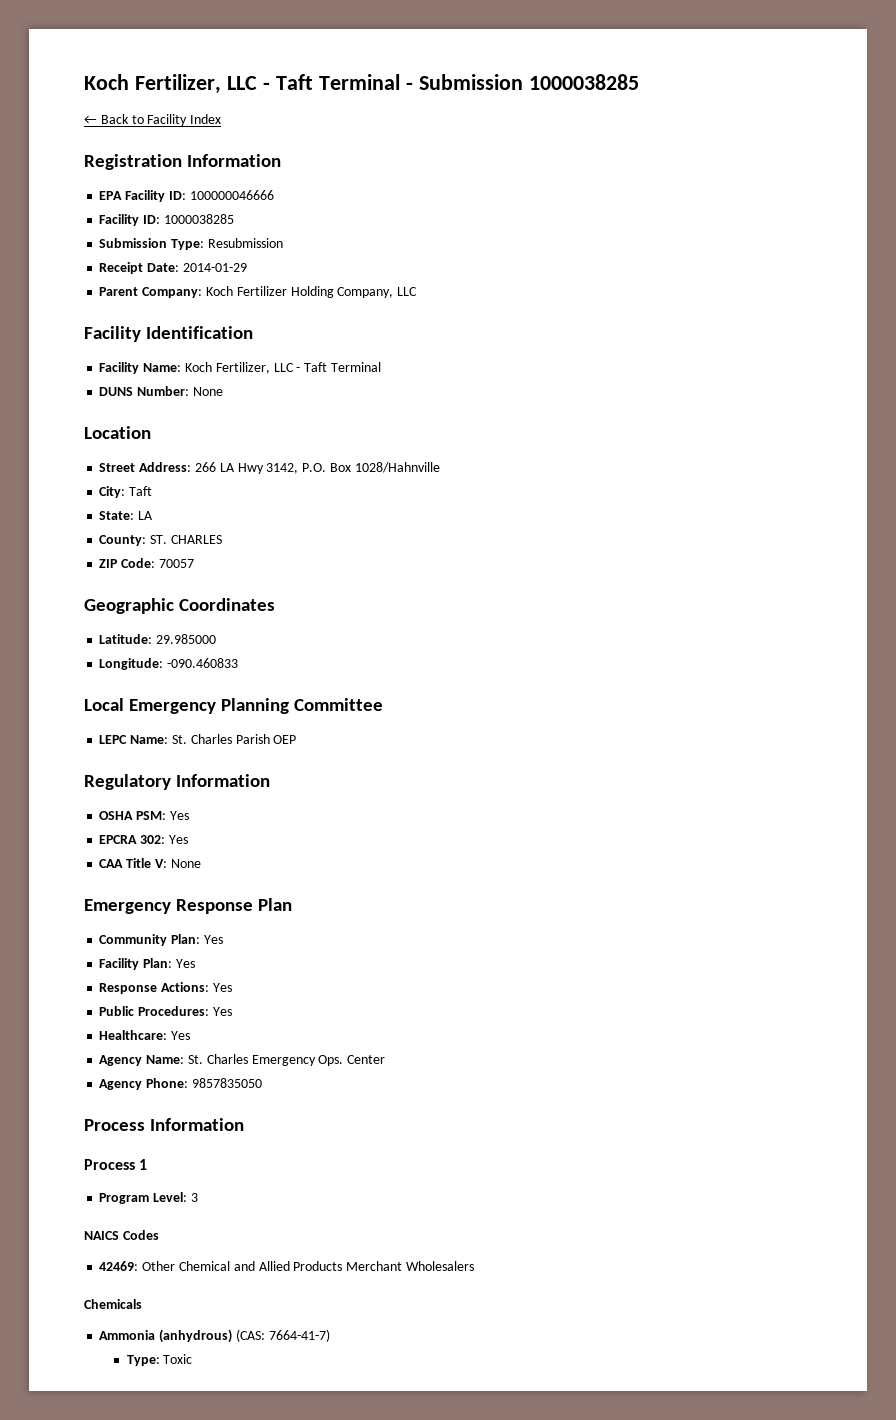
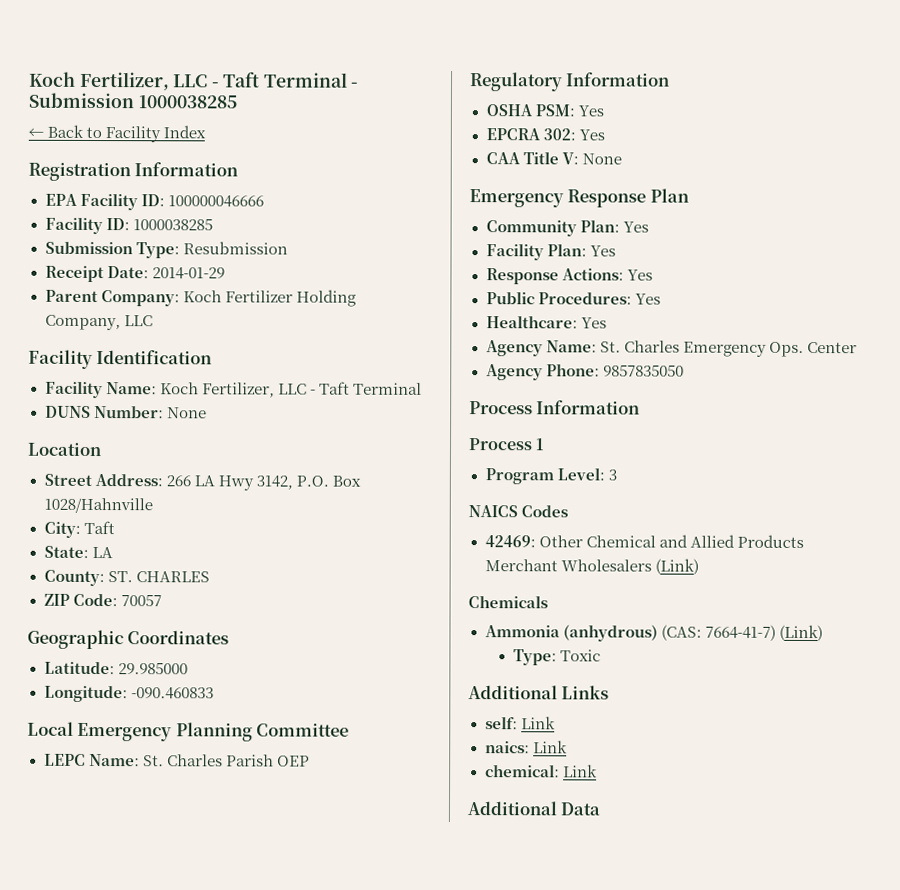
- 42469: Other Chemical and Allied Products Merchant Wholesalers
+ 42469: Other Chemical and Allied Products Merchant Wholesalers (Link)
- Ammonia (anhydrous) (CAS: 7664-41-7)
+ Ammonia (anhydrous) (CAS: 7664-41-7) (Link)
+ Additional Links
+ self: Link
+ naics: Link
+ chemical: Link
+ Additional Data

